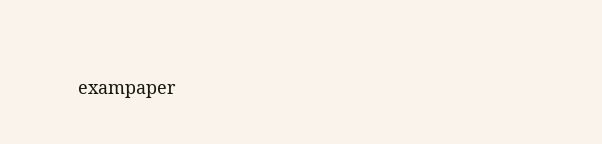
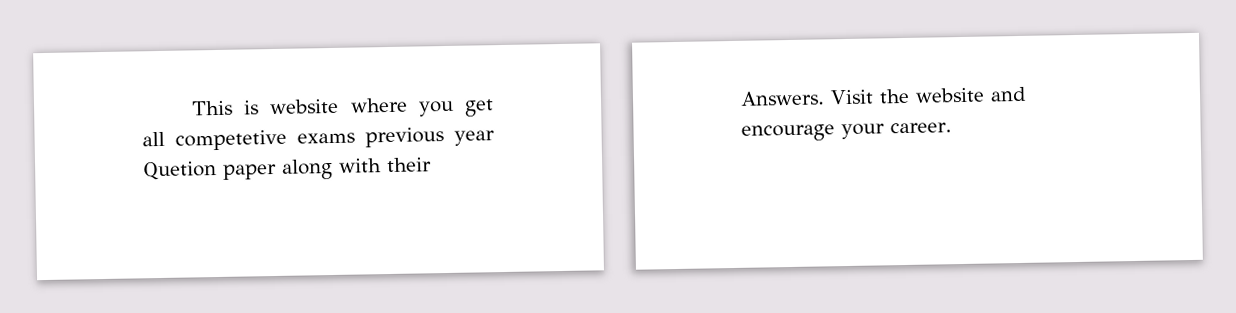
- exampaper
+ This is website where you get all competetive exams previous year Quetion paper along with their Answers. Visit the website and encourage your career.

